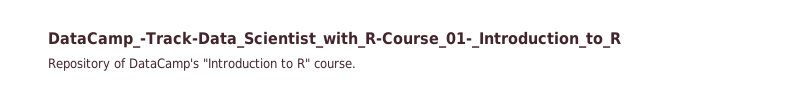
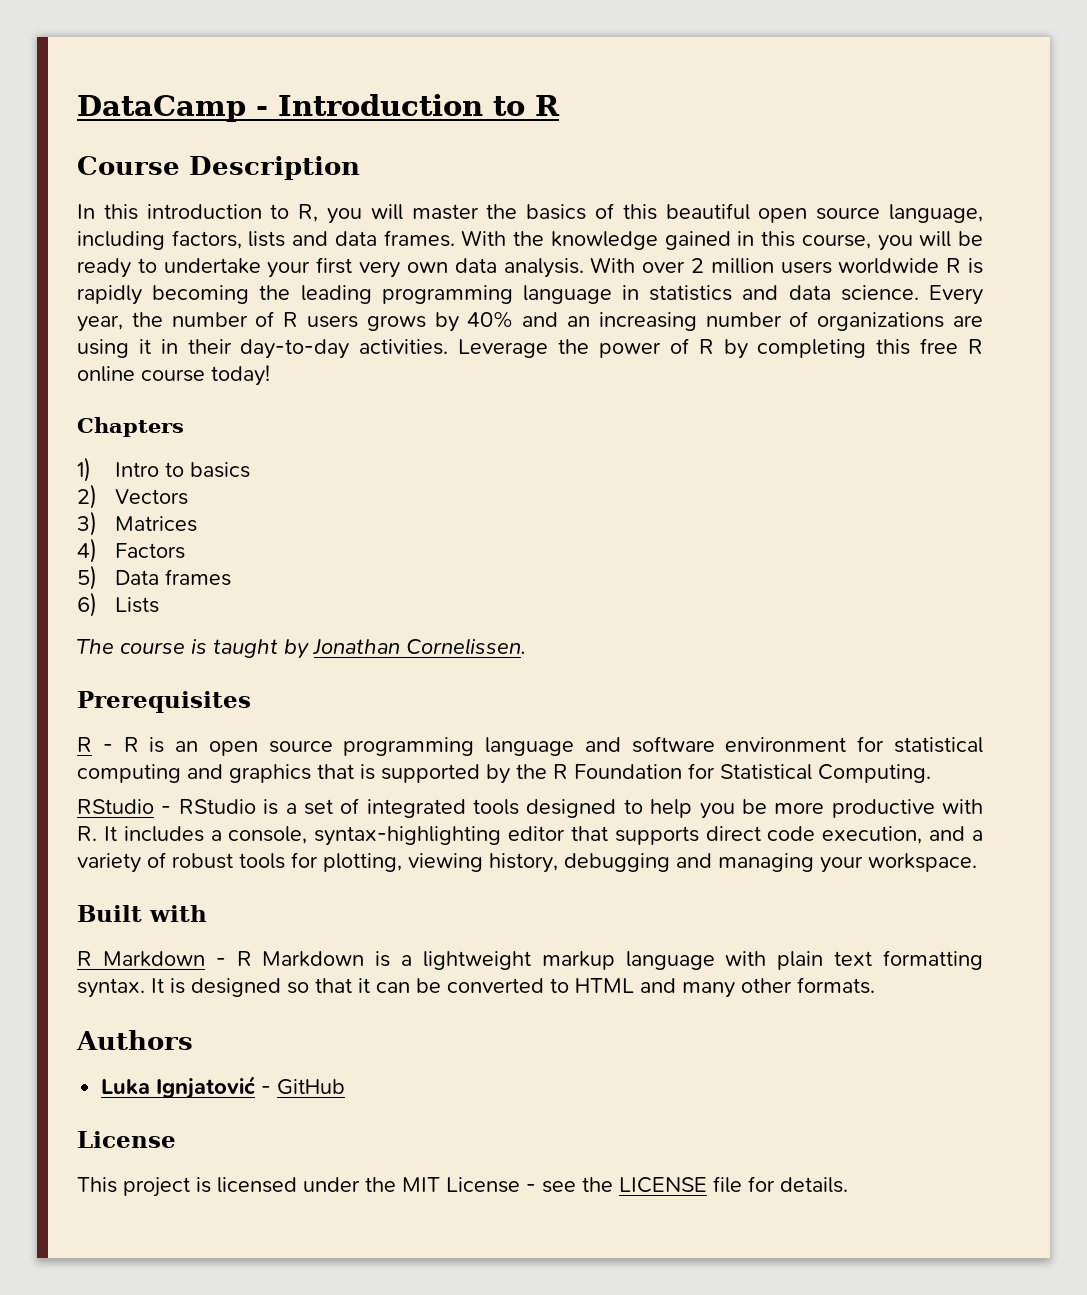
- DataCamp_-Track-Data_Scientist_with_R-Course_01-_Introduction_to_R
- Repository of DataCamp's "Introduction to R" course.
+ DataCamp - Introduction to R
+ Course Description
+ In this introduction to R, you will master the basics of this beautiful open source language, including factors, lists and data frames. With the knowledge gained in this course, you will be ready to undertake your first very own data analysis. With over 2 million users worldwide R is rapidly becoming the leading programming language in statistics and data science. Every year, the number of R users grows by 40% and an increasing number of organizations are using it in their day-to-day activities. Leverage the power of R by completing this free R online course today!
+ Chapters
+ 1) Intro to basics
+ 2) Vectors
+ 3) Matrices
+ 4) Factors
+ 5) Data frames
+ 6) Lists
+ The course is taught by Jonathan Cornelissen.
+ Prerequisites
+ R - R is an open source programming language and software environment for statistical computing and graphics that is supported by the R Foundation for Statistical Computing.
+ RStudio - RStudio is a set of integrated tools designed to help you be more productive with R. It includes a console, syntax-highlighting editor that supports direct code execution, and a variety of robust tools for plotting, viewing history, debugging and managing your workspace.
+ Built with
+ R Markdown - R Markdown is a lightweight markup language with plain text formatting syntax. It is designed so that it can be converted to HTML and many other formats.
+ Authors
+ Luka Ignjatović - GitHub
+ License
+ This project is licensed under the MIT License - see the LICENSE file for details.

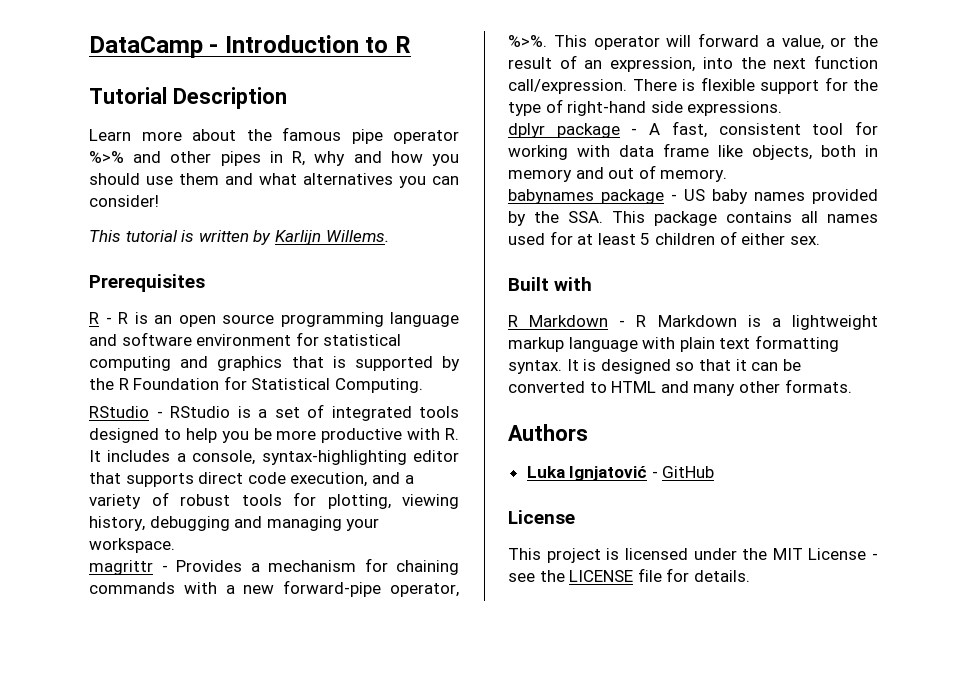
- Course Description
+ Tutorial Description
- In this introduction to R, you will master the basics of this beautiful open source language, including factors, lists and data frames. With the knowledge gained in this course, you will be ready to undertake your first very own data analysis. With over 2 million users worldwide R is rapidly becoming the leading programming language in statistics and data science. Every year, the number of R users grows by 40% and an increasing number of organizations are using it in their day-to-day activities. Leverage the power of R by completing this free R online course today!
- Chapters
- 1) Intro to basics
- 2) Vectors
- 3) Matrices
- 4) Factors
- 5) Data frames
- 6) Lists
- The course is taught by Jonathan Cornelissen.
+ Learn more about the famous pipe operator %>% and other pipes in R, why and how you should use them and what alternatives you can consider!
+ This tutorial is written by Karlijn Willems.
+ magrittr - Provides a mechanism for chaining commands with a new forward-pipe operator, %>%. This operator will forward a value, or the result of an expression, into the next function call/expression. There is flexible support for the type of right-hand side expressions.
+ dplyr package - A fast, consistent tool for working with data frame like objects, both in memory and out of memory.
+ babynames package - US baby names provided by the SSA. This package contains all names used for at least 5 children of either sex.

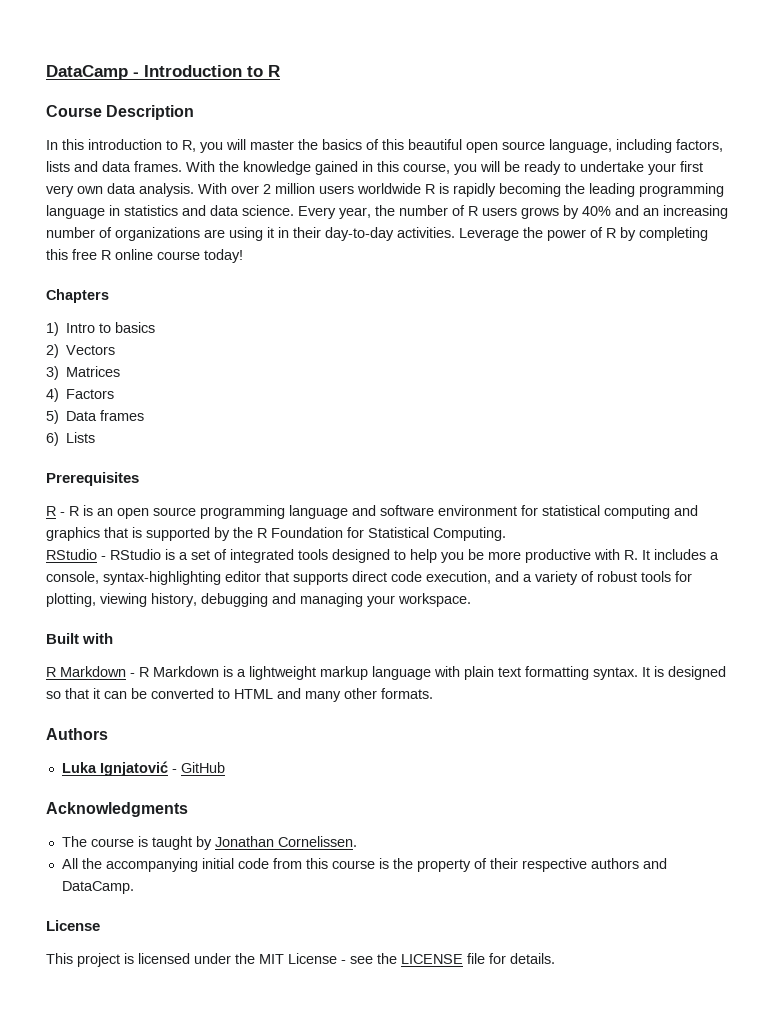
- Tutorial Description
+ Course Description
- Learn more about the famous pipe operator %>% and other pipes in R, why and how you should use them and what alternatives you can consider!
- This tutorial is written by Karlijn Willems.
+ In this introduction to R, you will master the basics of this beautiful open source language, including factors, lists and data frames. With the knowledge gained in this course, you will be ready to undertake your first very own data analysis. With over 2 million users worldwide R is rapidly becoming the leading programming language in statistics and data science. Every year, the number of R users grows by 40% and an increasing number of organizations are using it in their day-to-day activities. Leverage the power of R by completing this free R online course today!
+ Chapters
+ 1) Intro to basics
+ 2) Vectors
+ 3) Matrices
+ 4) Factors
+ 5) Data frames
+ 6) Lists
- magrittr - Provides a mechanism for chaining commands with a new forward-pipe operator, %>%. This operator will forward a value, or the result of an expression, into the next function call/expression. There is flexible support for the type of right-hand side expressions.
- dplyr package - A fast, consistent tool for working with data frame like objects, both in memory and out of memory.
- babynames package - US baby names provided by the SSA. This package contains all names used for at least 5 children of either sex.
+ Acknowledgments
+ The course is taught by Jonathan Cornelissen.
+ All the accompanying initial code from this course is the property of their respective authors and DataCamp.

